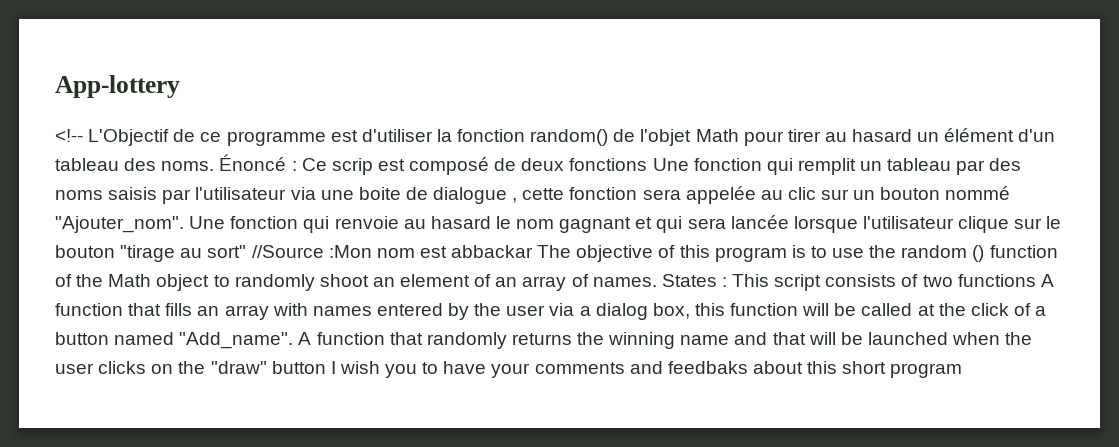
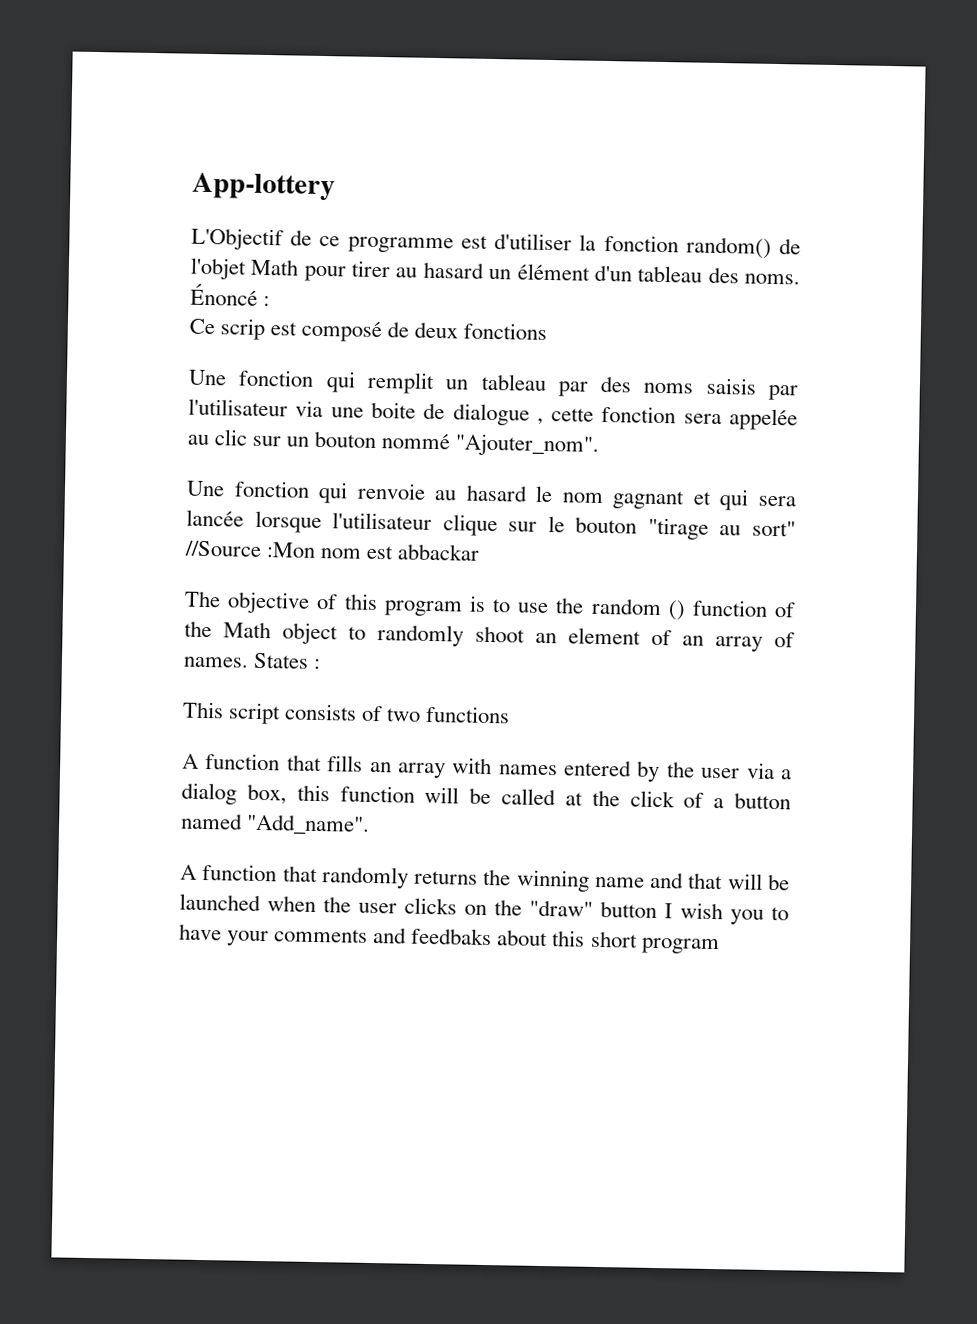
- <!-- L'Objectif de ce programme est d'utiliser la fonction random() de l'objet Math pour tirer au hasard un élément d'un tableau des noms.
+ L'Objectif de ce programme est d'utiliser la fonction random() de l'objet Math pour tirer au hasard un élément d'un tableau des noms.
- Énoncé : Ce scrip est composé de deux fonctions Une fonction qui remplit un tableau par des noms saisis par l'utilisateur via une boite de dialogue , cette fonction sera appelée au clic sur un bouton nommé "Ajouter_nom". Une fonction qui renvoie au hasard le nom gagnant et qui sera lancée lorsque l'utilisateur clique sur le bouton "tirage au sort" //Source :Mon nom est abbackar The objective of this program is to use the random () function of the Math object to randomly shoot an element of an array of names.
+ Énoncé :
+ Ce scrip est composé de deux fonctions
+ Une fonction qui remplit un tableau par des noms saisis par l'utilisateur via une boite de dialogue , cette fonction sera appelée au clic sur un bouton nommé "Ajouter_nom".
+ Une fonction qui renvoie au hasard le nom gagnant et qui sera lancée lorsque l'utilisateur clique sur le bouton "tirage au sort" //Source :Mon nom est abbackar
+ The objective of this program is to use the random () function of the Math object to randomly shoot an element of an array of names.
- States : This script consists of two functions A function that fills an array with names entered by the user via a dialog box, this function will be called at the click of a button named "Add_name". A function that randomly returns the winning name and that will be launched when the user clicks on the "draw" button I wish you to have your comments and feedbaks about this short program
+ States :
+ This script consists of two functions
+ A function that fills an array with names entered by the user via a dialog box, this function will be called at the click of a button named "Add_name".
+ A function that randomly returns the winning name and that will be launched when the user clicks on the "draw" button I wish you to have your comments and feedbaks about this short program

